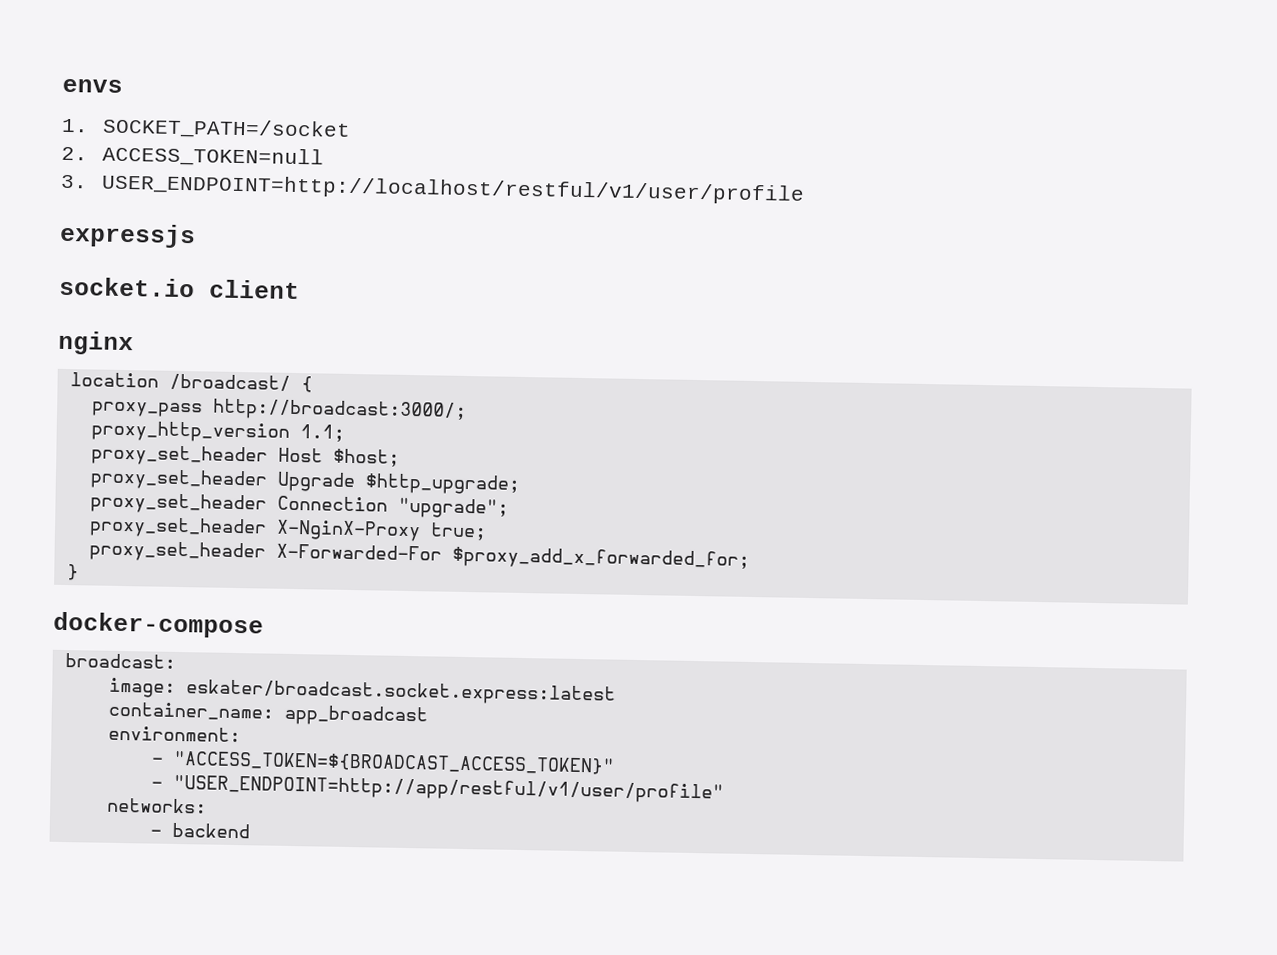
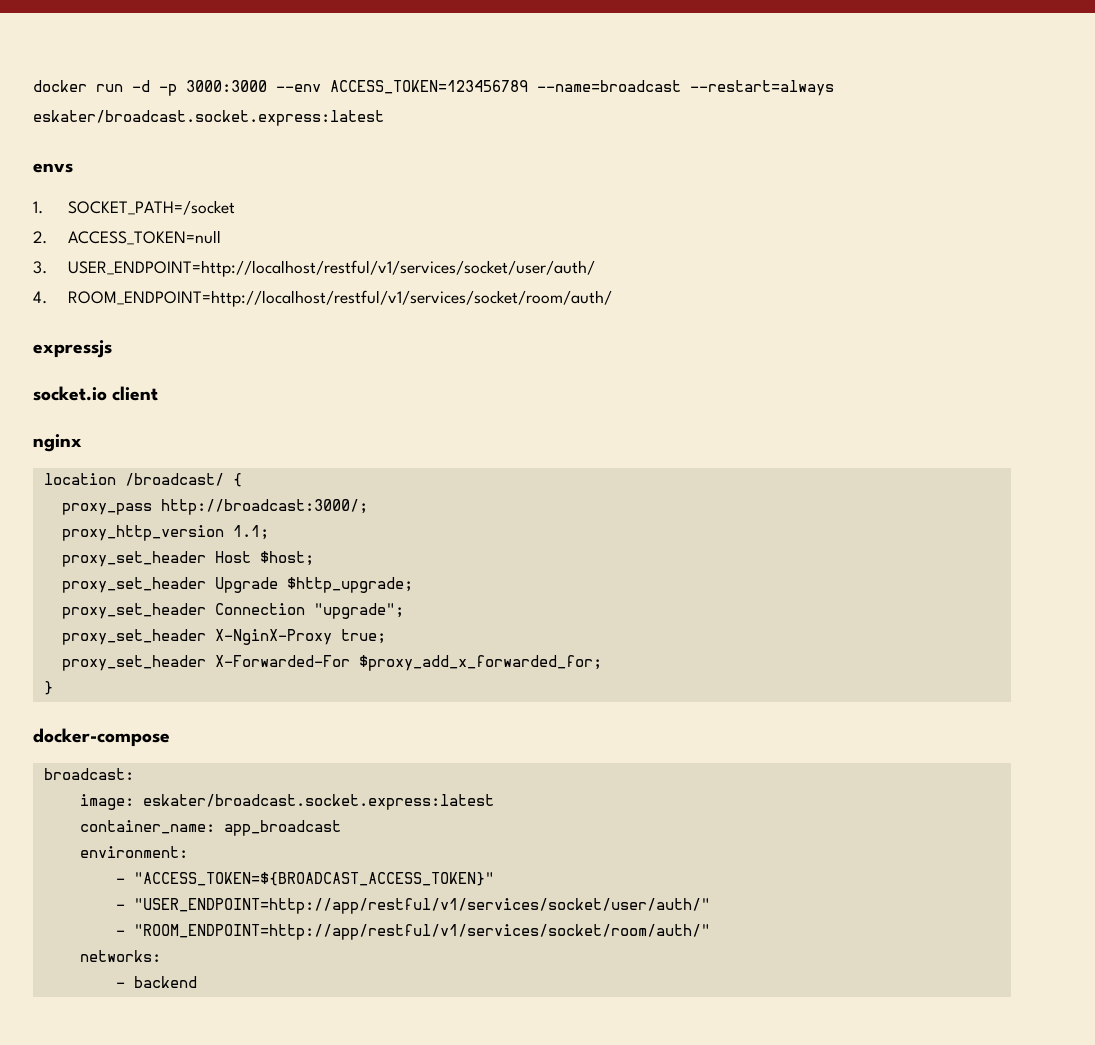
+ docker run -d -p 3000:3000 --env ACCESS_TOKEN=123456789 --name=broadcast --restart=always eskater/broadcast.socket.express:latest
- 3. USER_ENDPOINT=http://localhost/restful/v1/user/profile
+ 3. USER_ENDPOINT=http://localhost/restful/v1/services/socket/user/auth/
+ 4. ROOM_ENDPOINT=http://localhost/restful/v1/services/socket/room/auth/
- - "USER_ENDPOINT=http://app/restful/v1/user/profile"
+ - "USER_ENDPOINT=http://app/restful/v1/services/socket/user/auth/"
+ - "ROOM_ENDPOINT=http://app/restful/v1/services/socket/room/auth/"

